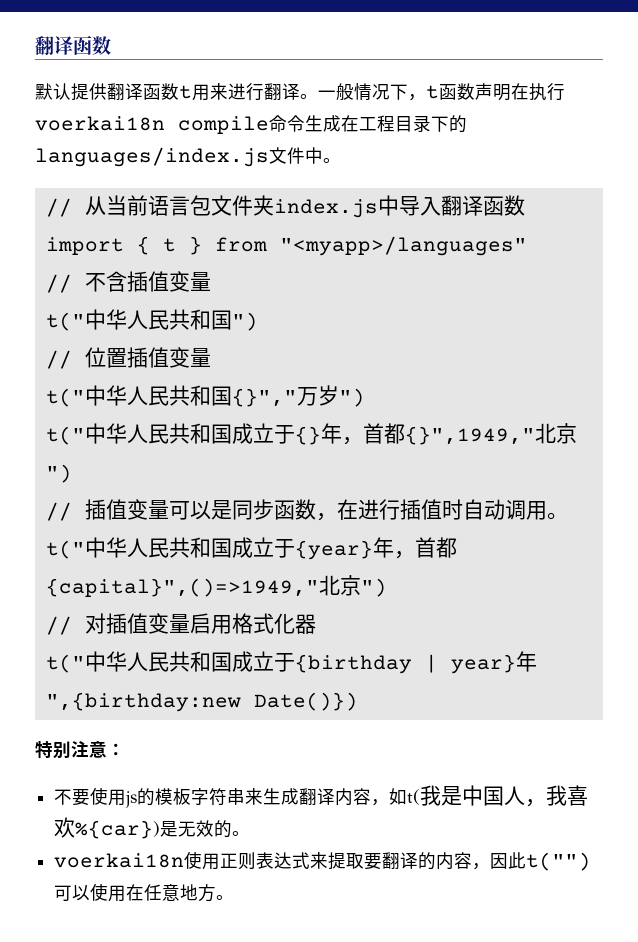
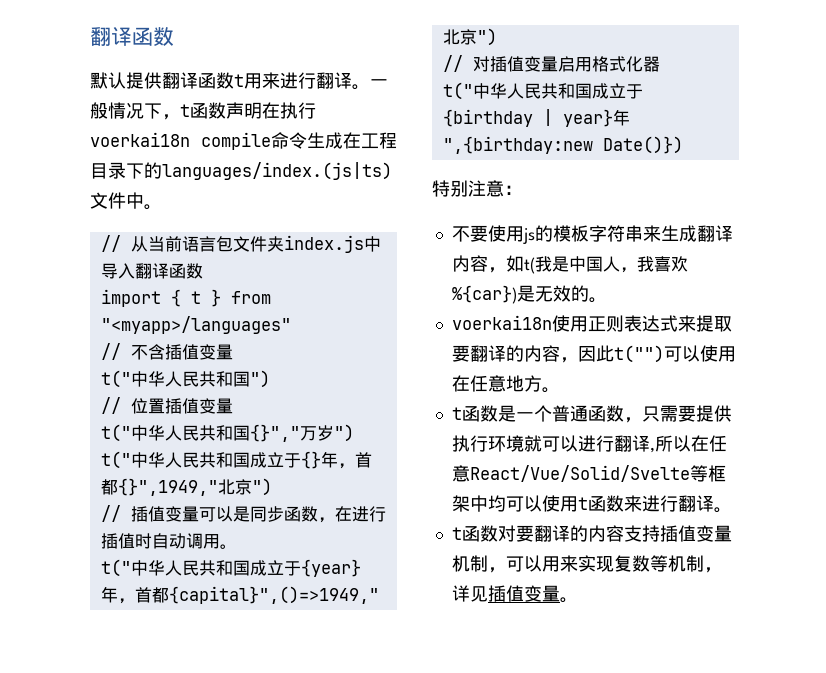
- 一般情况下，t函数声明在执行voerkai18n compile命令生成在工程目录下的languages/index.js文件中。
+ 一般情况下，t函数声明在执行voerkai18n compile命令生成在工程目录下的languages/index.(js|ts)文件中。
+ t函数是一个普通函数，只需要提供执行环境就可以进行翻译,所以在任意React/Vue/Solid/Svelte等框架中均可以使用t函数来进行翻译。
+ t函数对要翻译的内容支持插值变量机制，可以用来实现复数等机制，详见插值变量。

